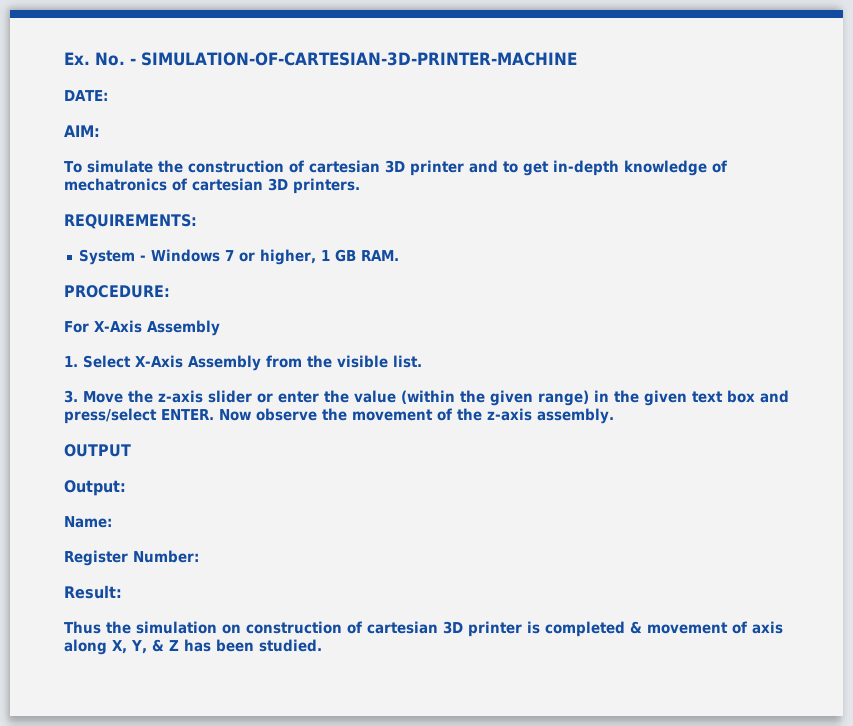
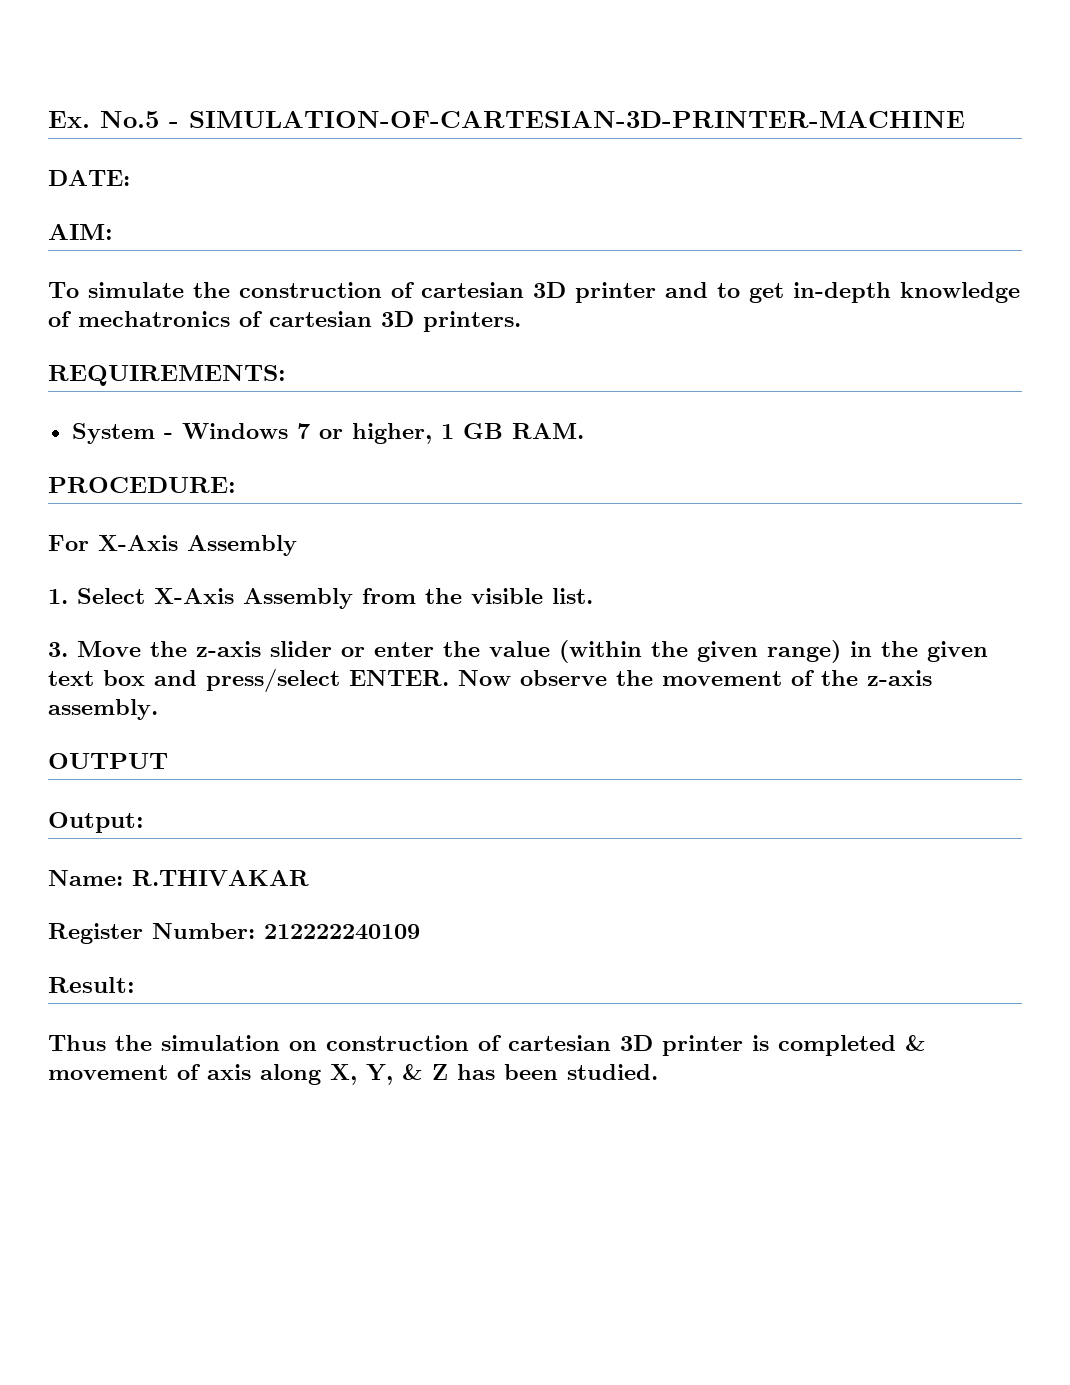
- Ex. No. - SIMULATION-OF-CARTESIAN-3D-PRINTER-MACHINE
+ Ex. No.5 - SIMULATION-OF-CARTESIAN-3D-PRINTER-MACHINE
- Name:
+ Name: R.THIVAKAR
- Register Number:
+ Register Number: 212222240109

